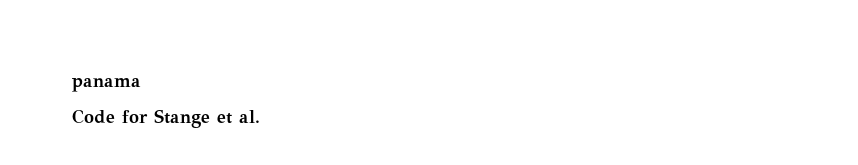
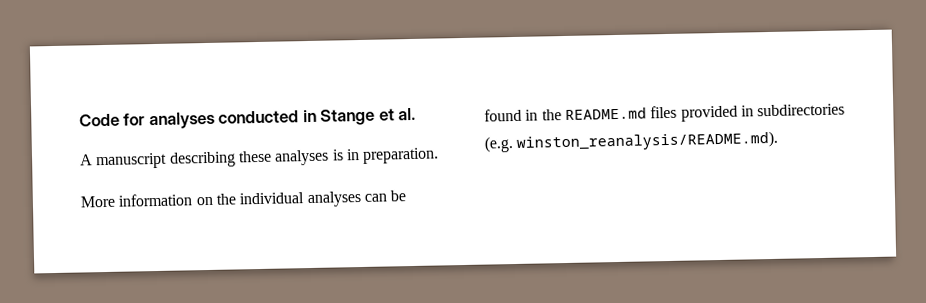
- panama
- Code for Stange et al.
+ Code for analyses conducted in Stange et al.
+ A manuscript describing these analyses is in preparation.
+ More information on the individual analyses can be found in the README.md files provided in subdirectories (e.g. winston_reanalysis/README.md).

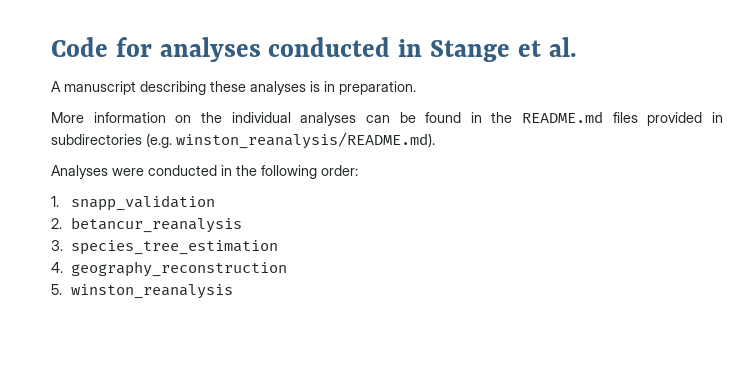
+ Analyses were conducted in the following order:
+ 1. snapp_validation
+ 2. betancur_reanalysis
+ 3. species_tree_estimation
+ 4. geography_reconstruction
+ 5. winston_reanalysis

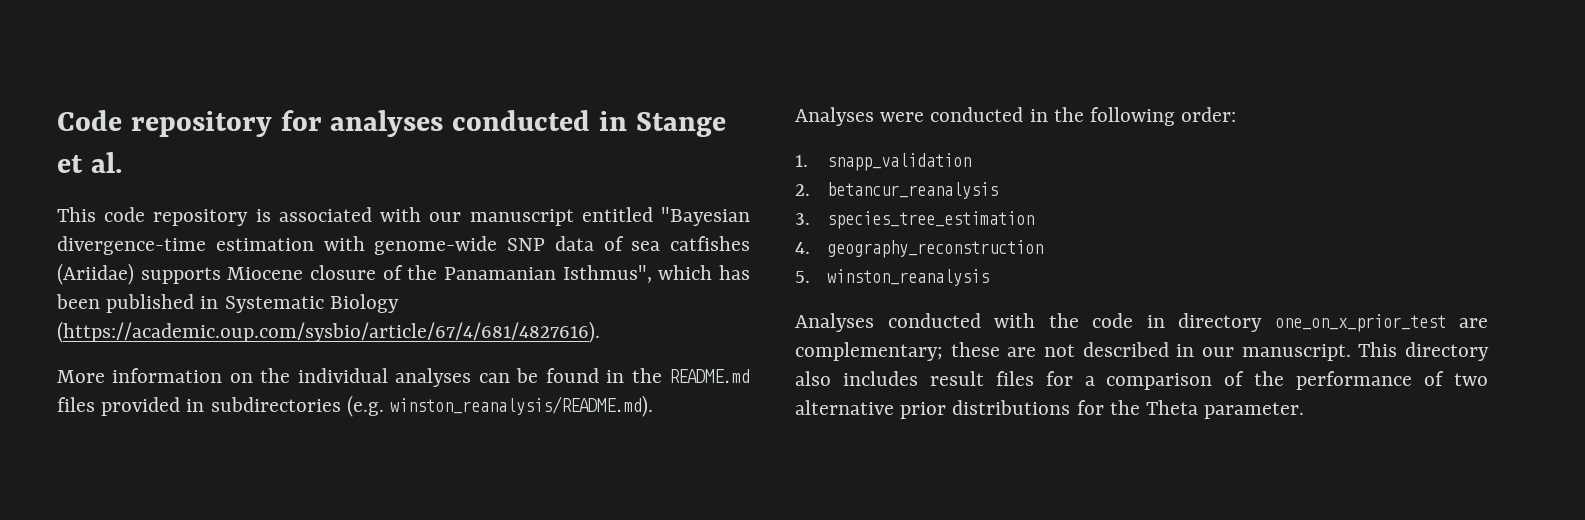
- Code for analyses conducted in Stange et al.
+ Code repository for analyses conducted in Stange et al.
- A manuscript describing these analyses is in preparation.
+ This code repository is associated with our manuscript entitled "Bayesian divergence-time estimation with genome-wide SNP data of sea catfishes (Ariidae) supports Miocene closure of the Panamanian Isthmus", which has been published in Systematic Biology (https://academic.oup.com/sysbio/article/67/4/681/4827616).
+ Analyses conducted with the code in directory one_on_x_prior_test are complementary; these are not described in our manuscript. This directory also includes result files for a comparison of the performance of two alternative prior distributions for the Theta parameter.

